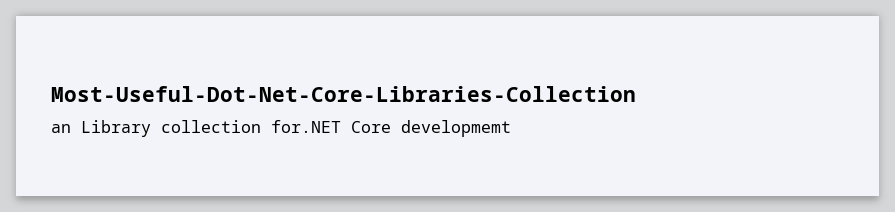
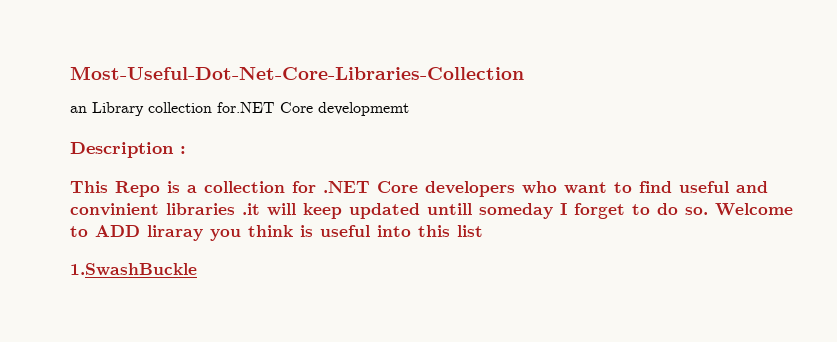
+ Description :
+ This Repo is a collection for .NET Core developers who want to find useful and convinient libraries .it will keep updated untill someday I forget to do so. Welcome to ADD liraray you think is useful into this list
+ 1.SwashBuckle

